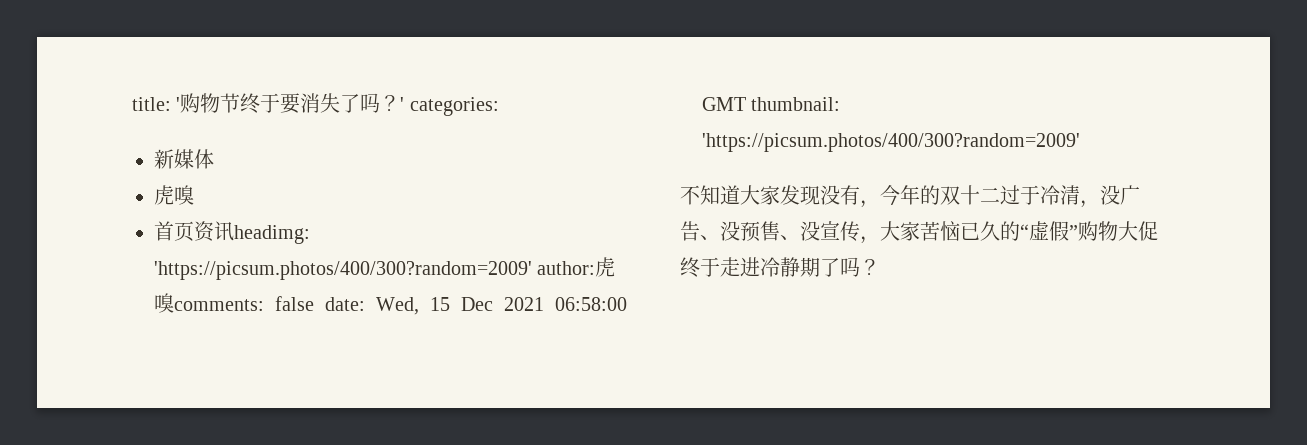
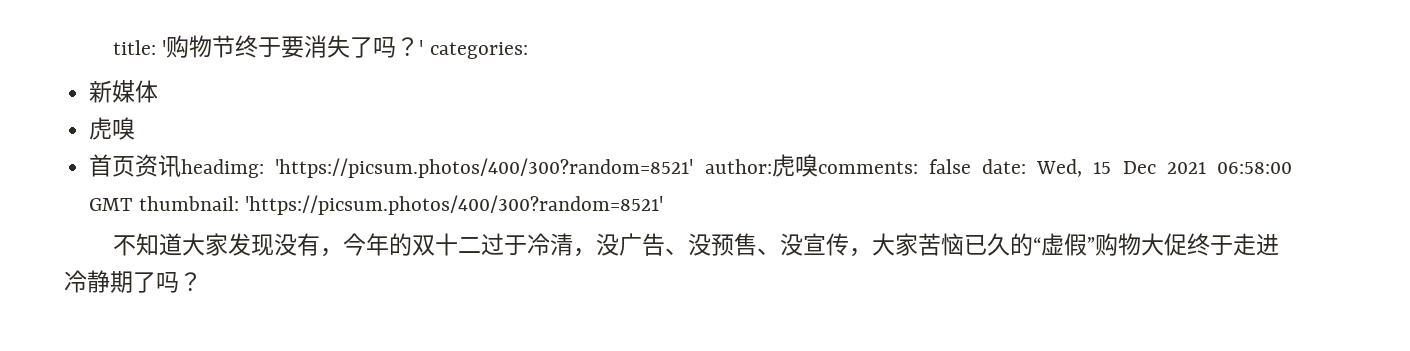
- 首页资讯headimg: 'https://picsum.photos/400/300?random=2009' author:虎嗅comments: false date: Wed, 15 Dec 2021 06:58:00 GMT thumbnail: 'https://picsum.photos/400/300?random=2009'
+ 首页资讯headimg: 'https://picsum.photos/400/300?random=8521' author:虎嗅comments: false date: Wed, 15 Dec 2021 06:58:00 GMT thumbnail: 'https://picsum.photos/400/300?random=8521'

